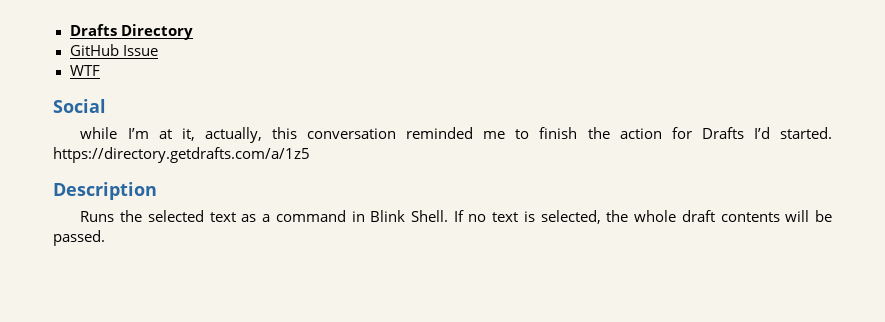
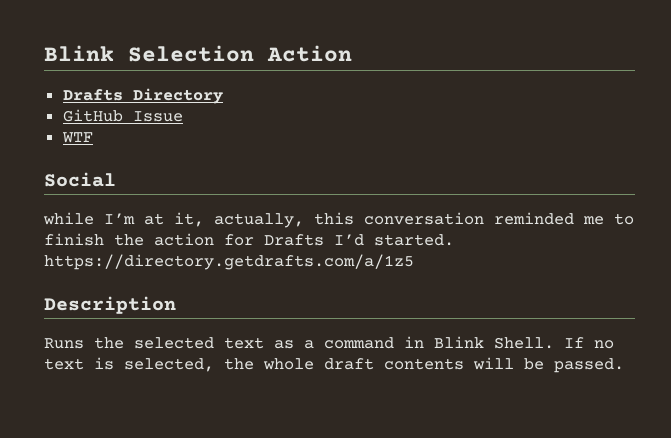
+ Blink Selection Action

